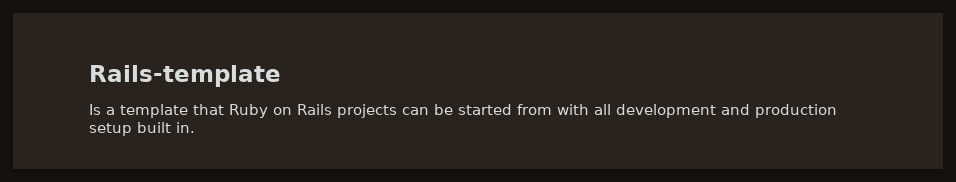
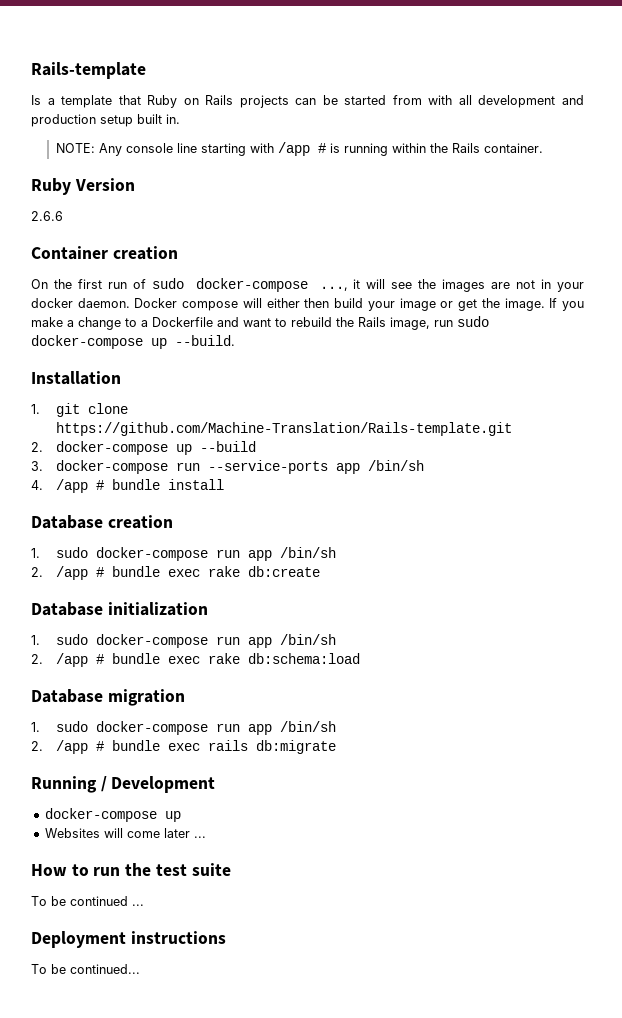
+ NOTE: Any console line starting with /app # is running within the Rails container.
+ Ruby Version
+ 2.6.6
+ Container creation
+ On the first run of sudo docker-compose ..., it will see the images are not in your docker daemon. Docker compose will either then build your image or get the image. If you make a change to a Dockerfile and want to rebuild the Rails image, run sudo docker-compose up --build.
+ Installation
+ 1. git clone https://github.com/Machine-Translation/Rails-template.git
+ 2. docker-compose up --build
+ 3. docker-compose run --service-ports app /bin/sh
+ 4. /app # bundle install
+ Database creation
+ 1. sudo docker-compose run app /bin/sh
+ 2. /app # bundle exec rake db:create
+ Database initialization
+ 1. sudo docker-compose run app /bin/sh
+ 2. /app # bundle exec rake db:schema:load
+ Database migration
+ 1. sudo docker-compose run app /bin/sh
+ 2. /app # bundle exec rails db:migrate
+ Running / Development
+ docker-compose up
+ Websites will come later ...
+ How to run the test suite
+ To be continued ...
+ Deployment instructions
+ To be continued...

